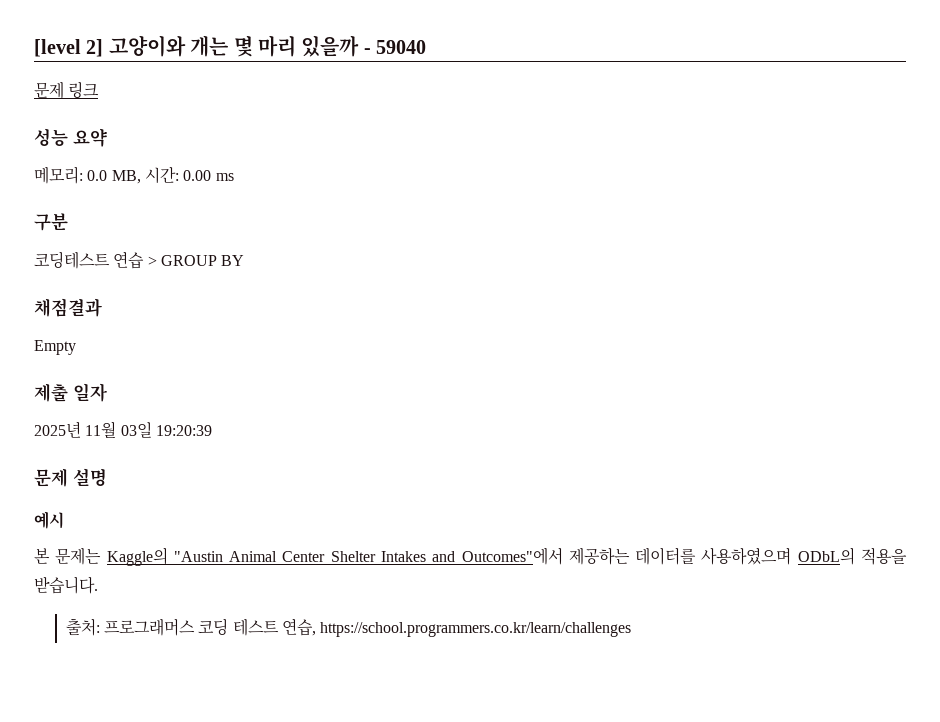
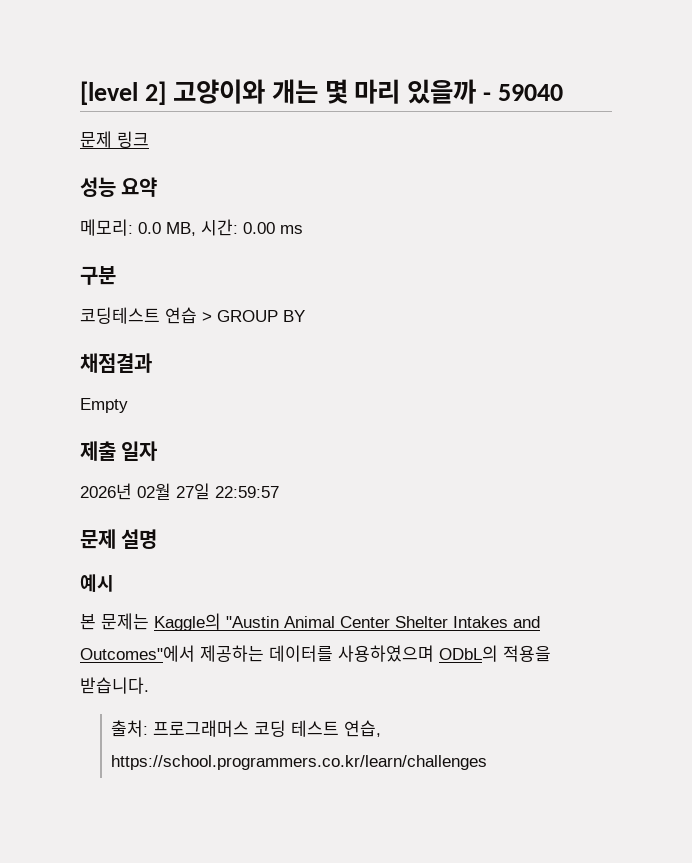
- 2025년 11월 03일 19:20:39
+ 2026년 02월 27일 22:59:57

